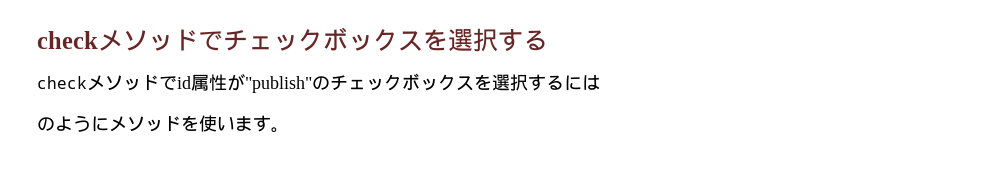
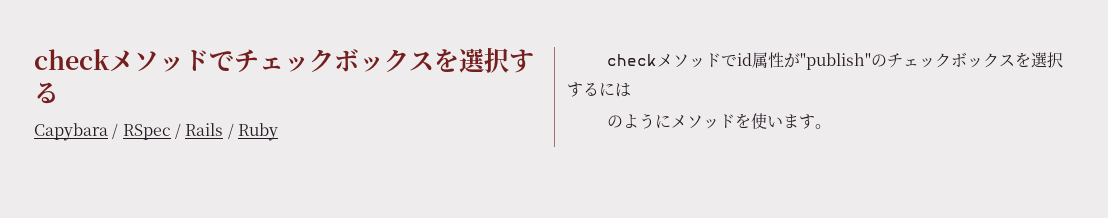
+ Capybara / RSpec / Rails / Ruby

